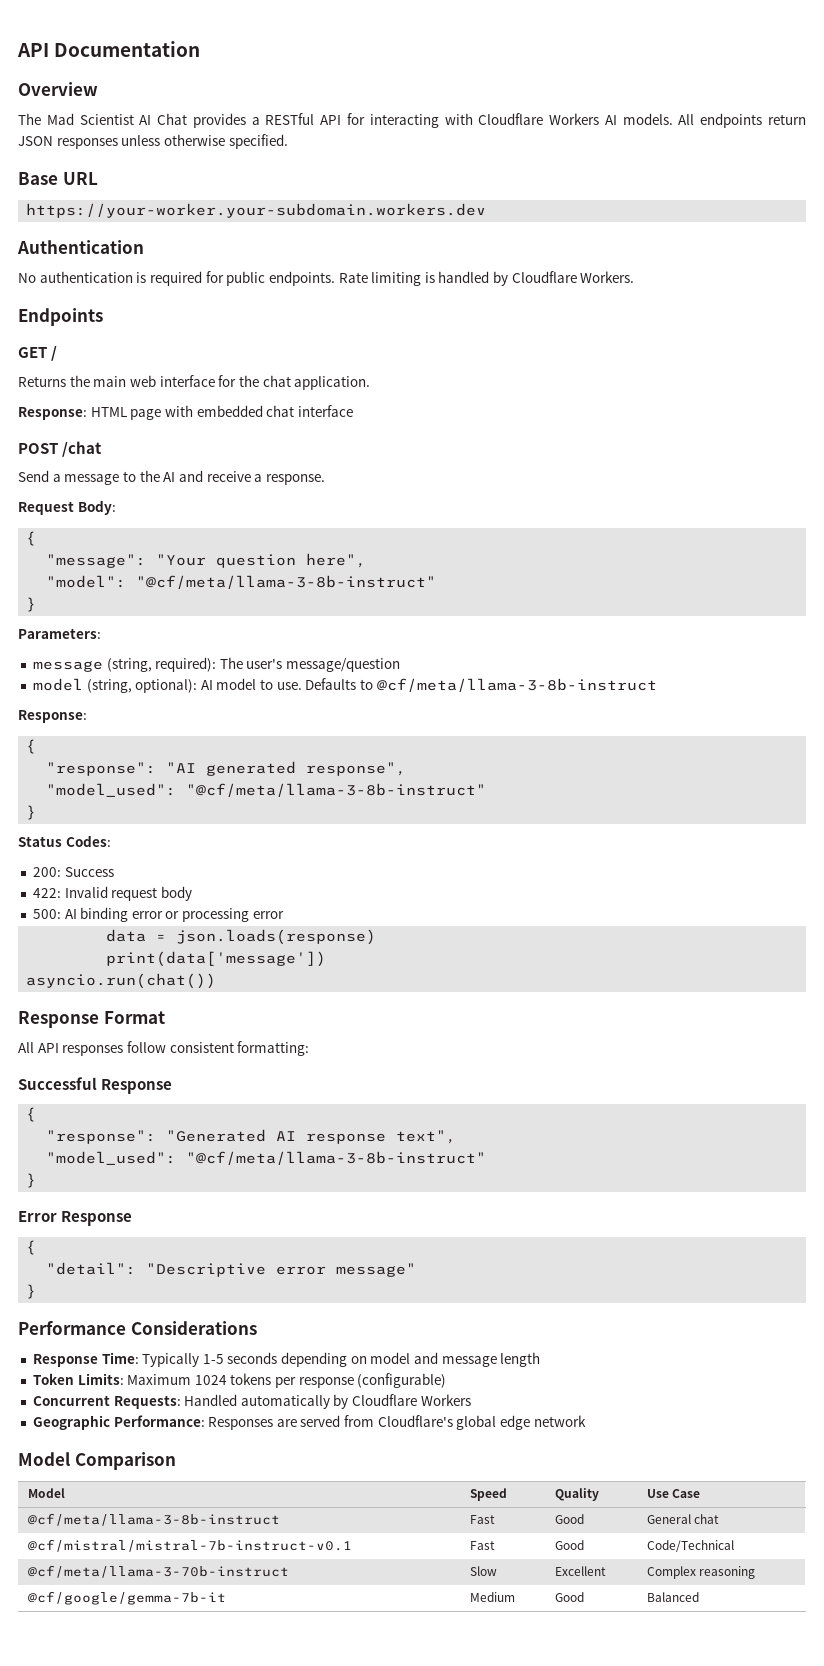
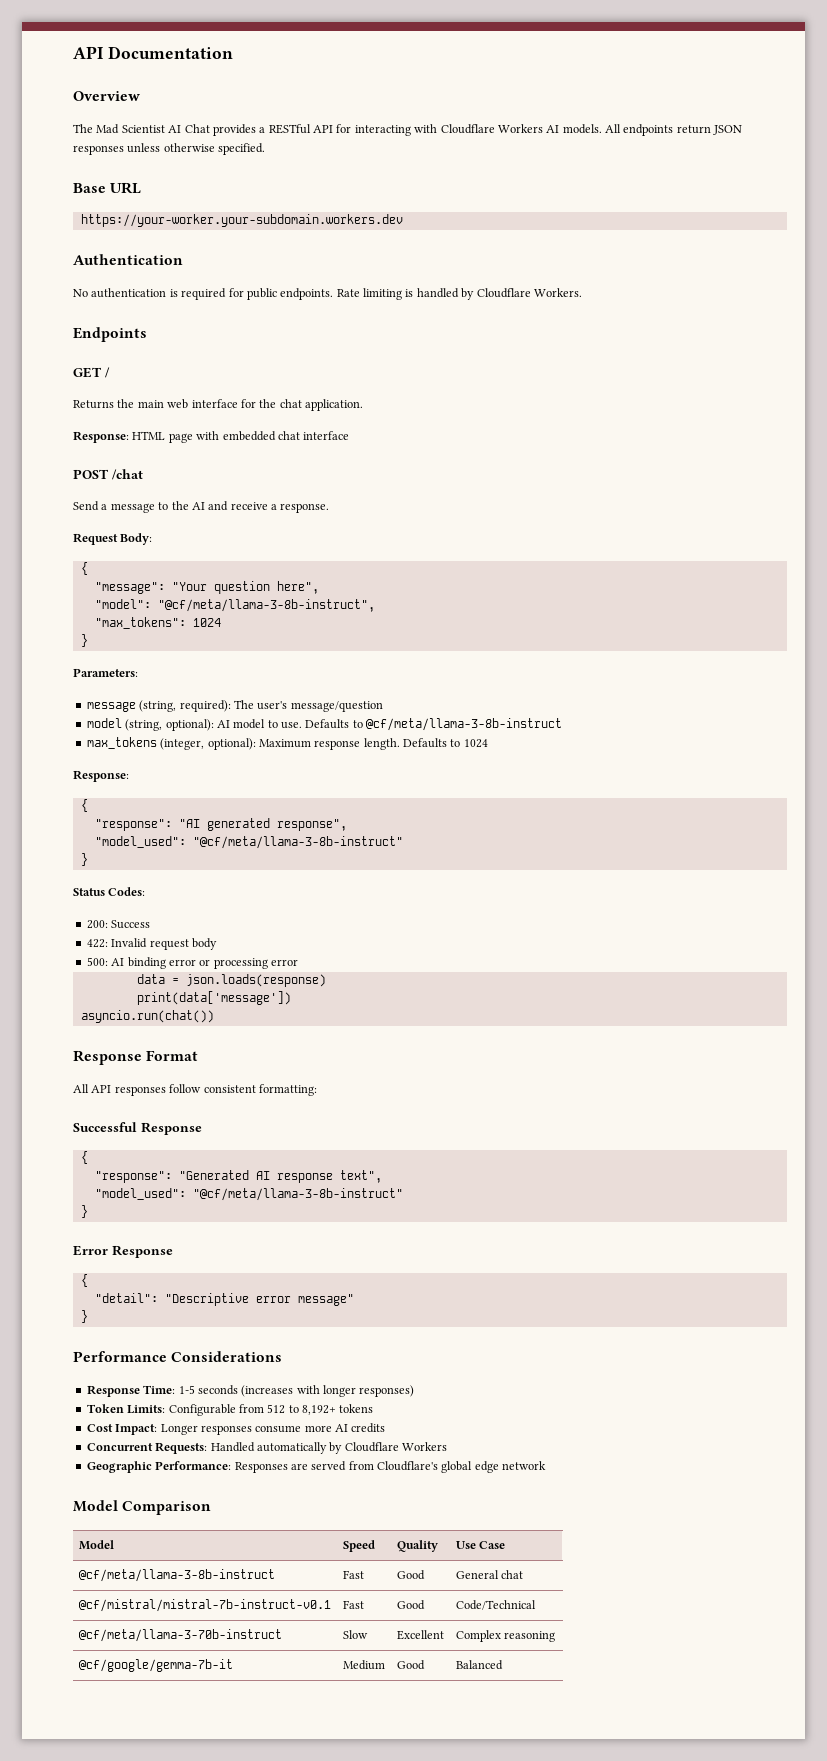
- "model": "@cf/meta/llama-3-8b-instruct"
+ "model": "@cf/meta/llama-3-8b-instruct",
+ "max_tokens": 1024
+ max_tokens (integer, optional): Maximum response length. Defaults to 1024
- Response Time: Typically 1-5 seconds depending on model and message length
- Token Limits: Maximum 1024 tokens per response (configurable)
+ Response Time: 1-5 seconds (increases with longer responses)
+ Token Limits: Configurable from 512 to 8,192+ tokens
+ Cost Impact: Longer responses consume more AI credits

